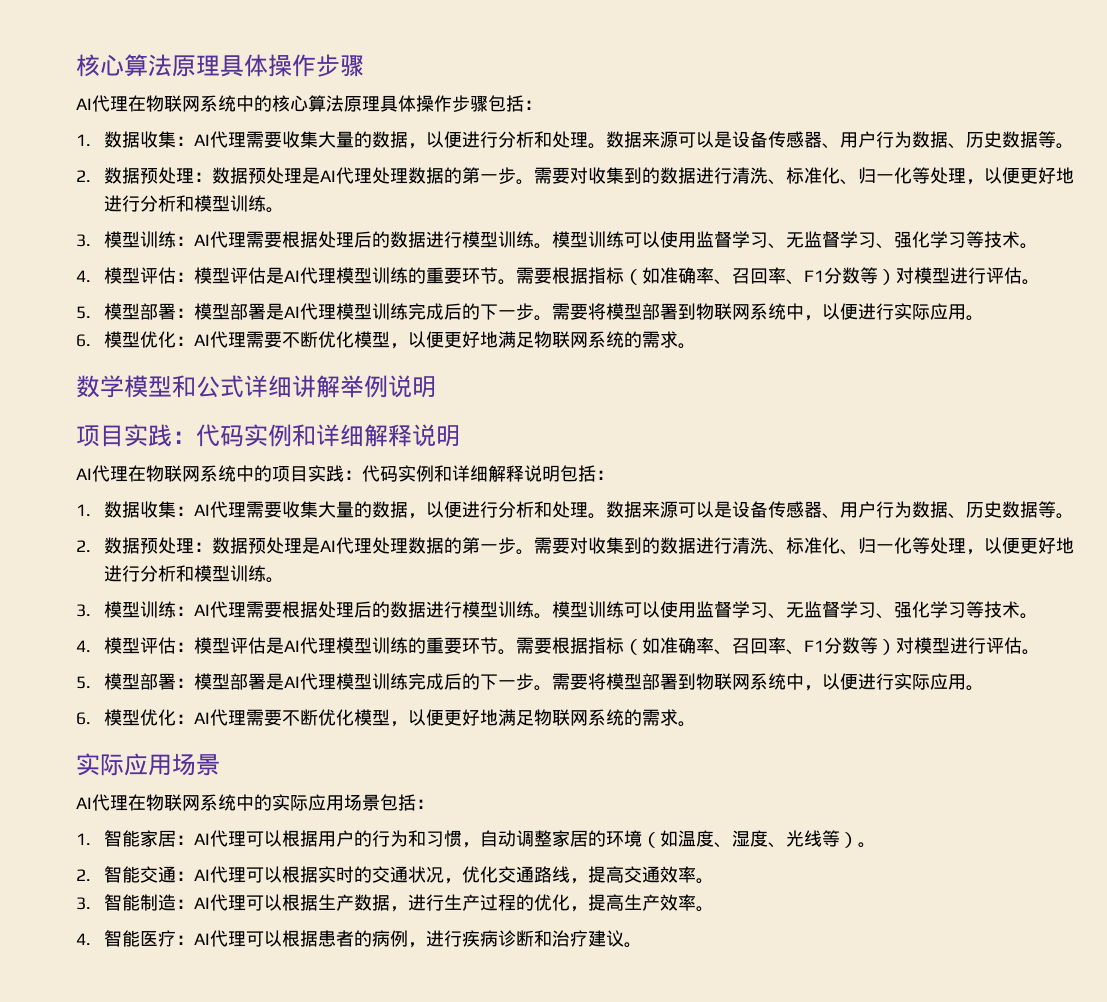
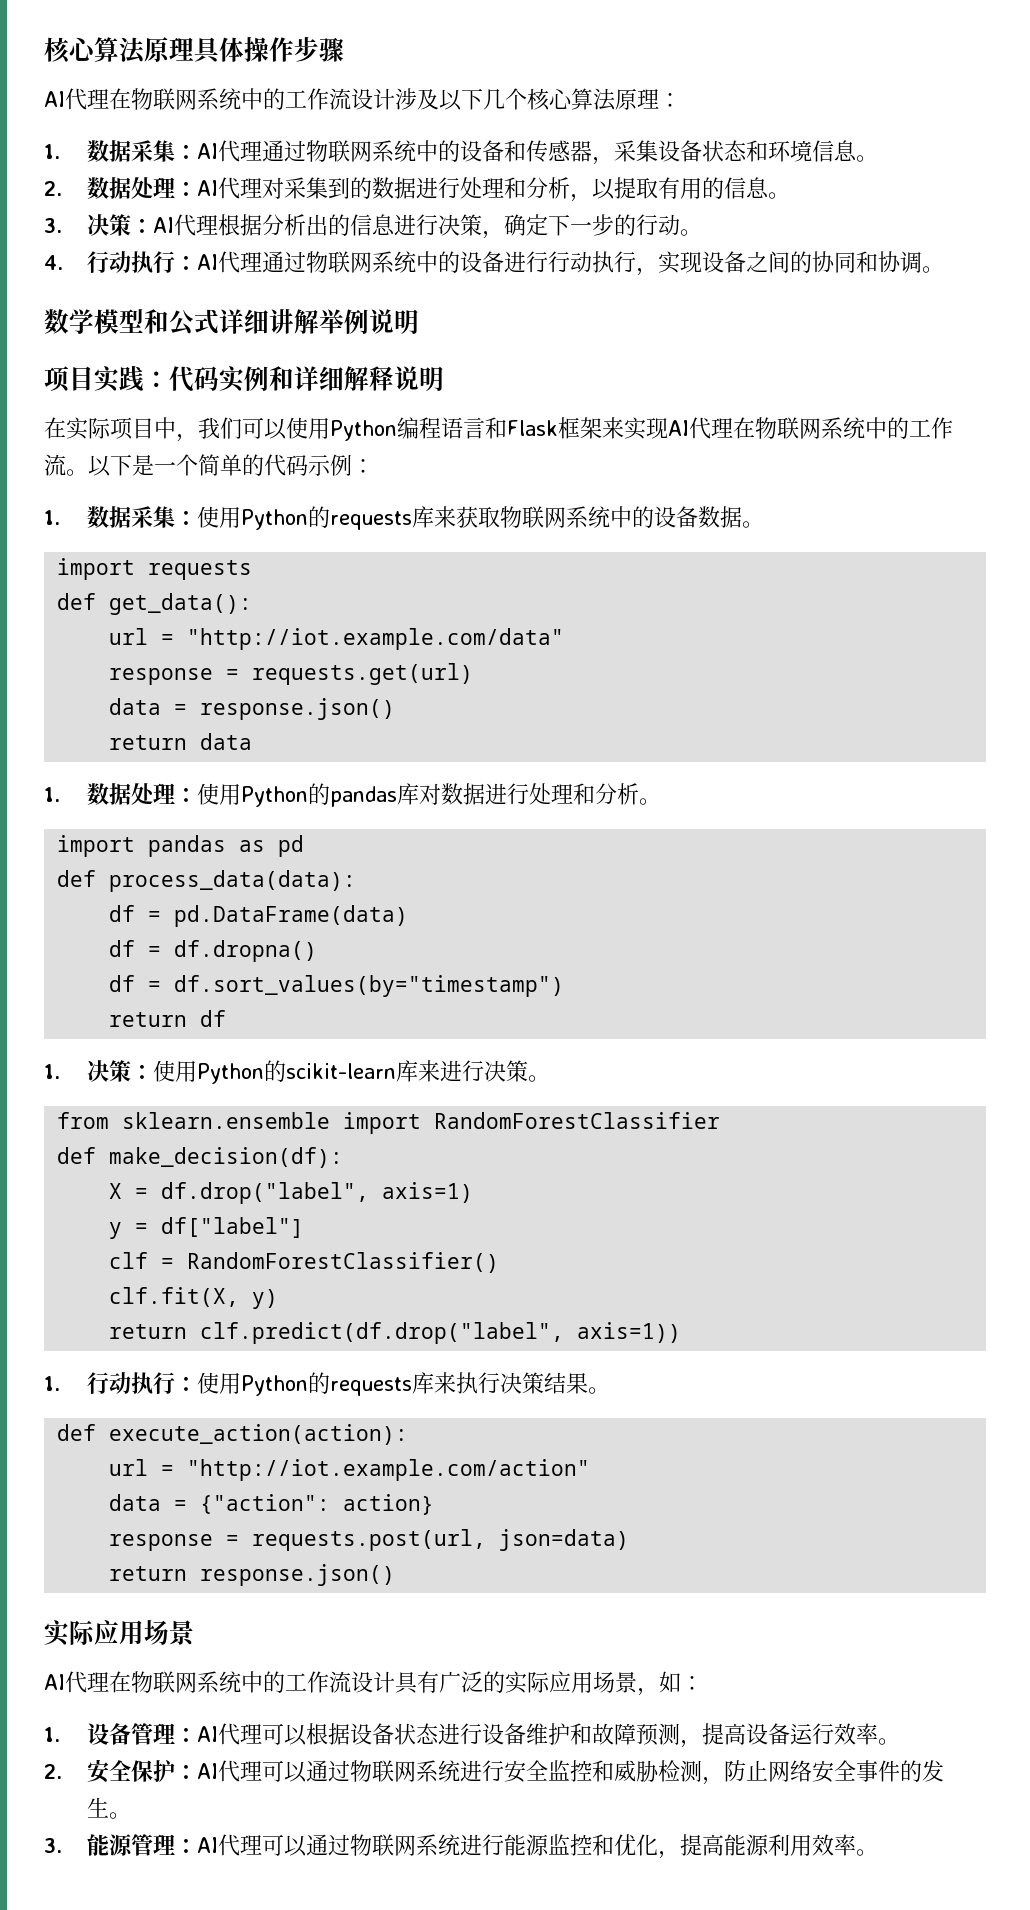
- AI代理在物联网系统中的核心算法原理具体操作步骤包括：
- 1.数据收集：AI代理需要收集大量的数据，以便进行分析和处理。数据来源可以是设备传感器、用户行为数据、历史数据等。
- 2.数据预处理：数据预处理是AI代理处理数据的第一步。需要对收集到的数据进行清洗、标准化、归一化等处理，以便更好地进行分析和模型训练。
- 3.模型训练：AI代理需要根据处理后的数据进行模型训练。模型训练可以使用监督学习、无监督学习、强化学习等技术。
- 4.模型评估：模型评估是AI代理模型训练的重要环节。需要根据指标（如准确率、召回率、F1分数等）对模型进行评估。
- 5.模型部署：模型部署是AI代理模型训练完成后的下一步。需要将模型部署到物联网系统中，以便进行实际应用。
- 6.模型优化：AI代理需要不断优化模型，以便更好地满足物联网系统的需求。
+ AI代理在物联网系统中的工作流设计涉及以下几个核心算法原理：
+ 1.数据采集：AI代理通过物联网系统中的设备和传感器，采集设备状态和环境信息。
+ 2.数据处理：AI代理对采集到的数据进行处理和分析，以提取有用的信息。
+ 3.决策：AI代理根据分析出的信息进行决策，确定下一步的行动。
+ 4.行动执行：AI代理通过物联网系统中的设备进行行动执行，实现设备之间的协同和协调。
- AI代理在物联网系统中的项目实践：代码实例和详细解释说明包括：
- 1.数据收集：AI代理需要收集大量的数据，以便进行分析和处理。数据来源可以是设备传感器、用户行为数据、历史数据等。
- 2.数据预处理：数据预处理是AI代理处理数据的第一步。需要对收集到的数据进行清洗、标准化、归一化等处理，以便更好地进行分析和模型训练。
- 3.模型训练：AI代理需要根据处理后的数据进行模型训练。模型训练可以使用监督学习、无监督学习、强化学习等技术。
- 4.模型评估：模型评估是AI代理模型训练的重要环节。需要根据指标（如准确率、召回率、F1分数等）对模型进行评估。
- 5.模型部署：模型部署是AI代理模型训练完成后的下一步。需要将模型部署到物联网系统中，以便进行实际应用。
- 6.模型优化：AI代理需要不断优化模型，以便更好地满足物联网系统的需求。
+ 在实际项目中，我们可以使用Python编程语言和Flask框架来实现AI代理在物联网系统中的工作流。以下是一个简单的代码示例：
+ 1.数据采集：使用Python的requests库来获取物联网系统中的设备数据。
+ import requests
+ def get_data():
+ url = "http://iot.example.com/data"
+ response = requests.get(url)
+ data = response.json()
+ return data
+ 1.数据处理：使用Python的pandas库对数据进行处理和分析。
+ import pandas as pd
+ def process_data(data):
+ df = pd.DataFrame(data)
+ df = df.dropna()
+ df = df.sort_values(by="timestamp")
+ return df
+ 1.决策：使用Python的scikit-learn库来进行决策。
+ from sklearn.ensemble import RandomForestClassifier
+ def make_decision(df):
+ X = df.drop("label", axis=1)
+ y = df["label"]
+ clf = RandomForestClassifier()
+ clf.fit(X, y)
+ return clf.predict(df.drop("label", axis=1))
+ 1.行动执行：使用Python的requests库来执行决策结果。
+ def execute_action(action):
+ url = "http://iot.example.com/action"
+ data = {"action": action}
+ response = requests.post(url, json=data)
+ return response.json()
- AI代理在物联网系统中的实际应用场景包括：
- 1.智能家居：AI代理可以根据用户的行为和习惯，自动调整家居的环境（如温度、湿度、光线等）。
- 2.智能交通：AI代理可以根据实时的交通状况，优化交通路线，提高交通效率。
- 3.智能制造：AI代理可以根据生产数据，进行生产过程的优化，提高生产效率。
- 4.智能医疗：AI代理可以根据患者的病例，进行疾病诊断和治疗建议。
+ AI代理在物联网系统中的工作流设计具有广泛的实际应用场景，如：
+ 1.设备管理：AI代理可以根据设备状态进行设备维护和故障预测，提高设备运行效率。
+ 2.安全保护：AI代理可以通过物联网系统进行安全监控和威胁检测，防止网络安全事件的发生。
+ 3.能源管理：AI代理可以通过物联网系统进行能源监控和优化，提高能源利用效率。

